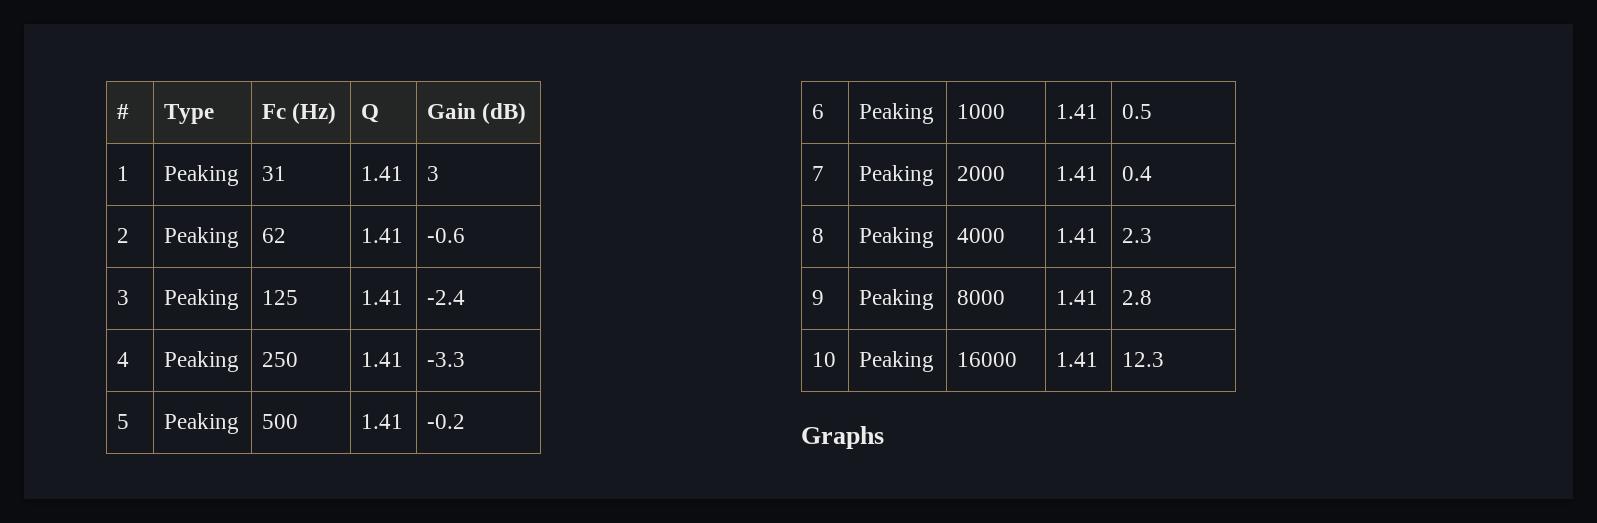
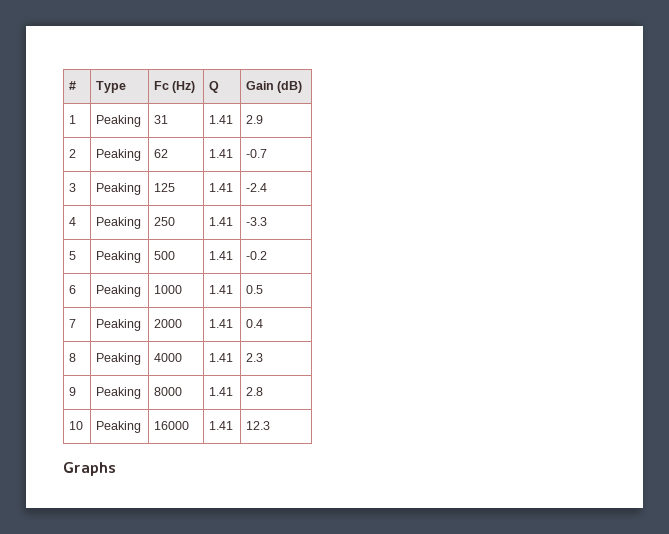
- 1 | Peaking | 31 | 1.41 | 3
+ 1 | Peaking | 31 | 1.41 | 2.9
- 2 | Peaking | 62 | 1.41 | -0.6
+ 2 | Peaking | 62 | 1.41 | -0.7

